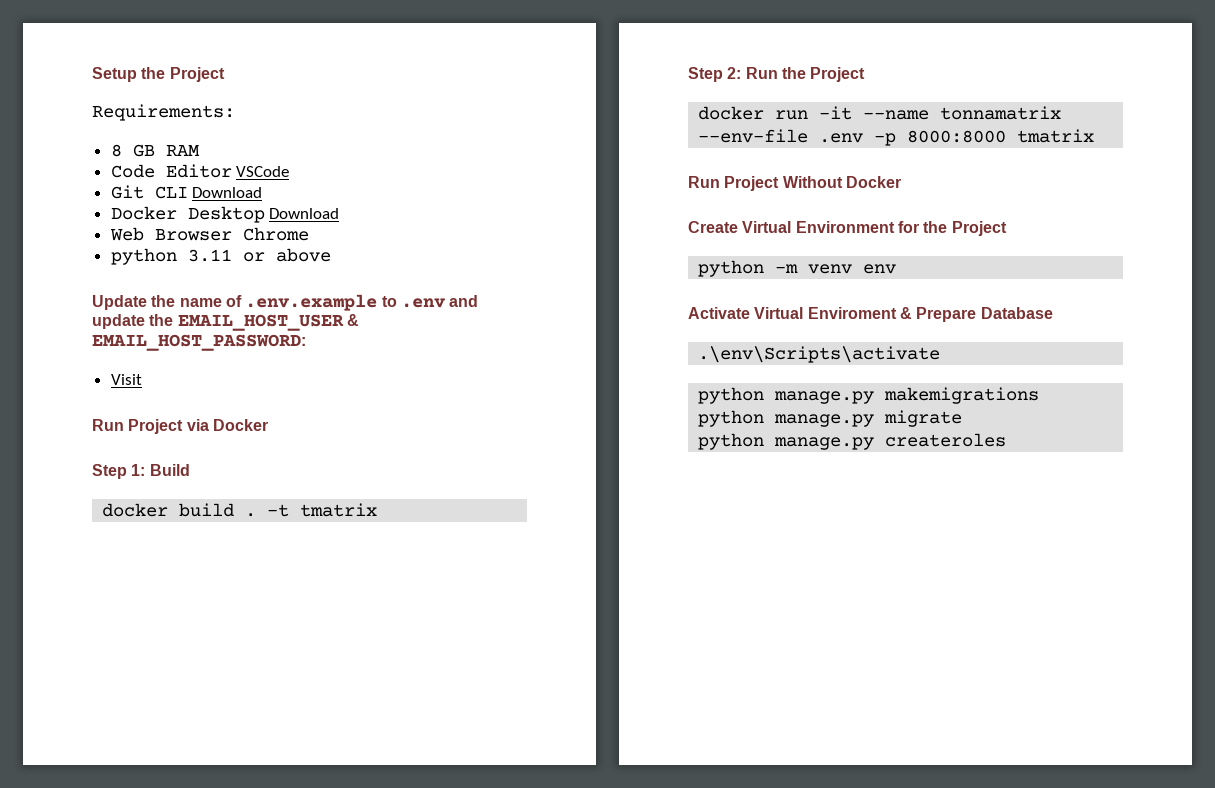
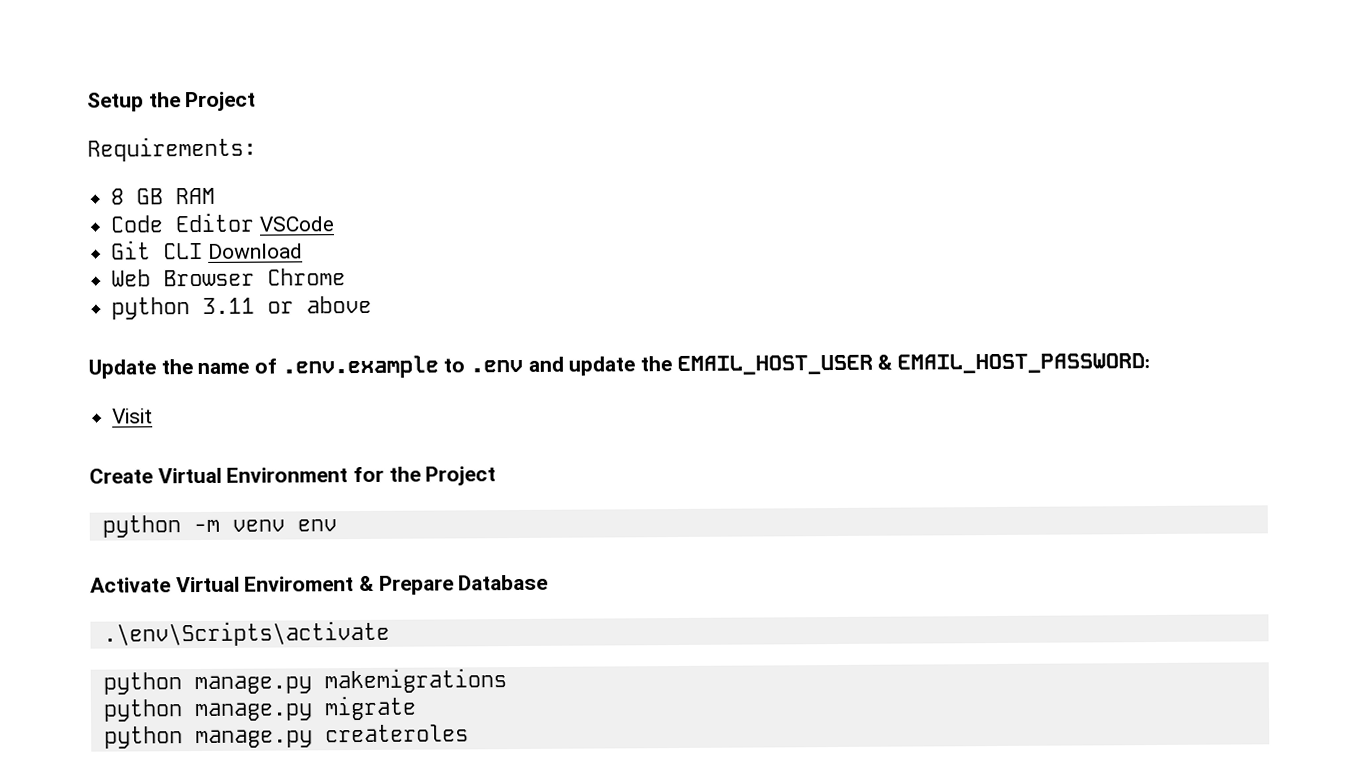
- Docker Desktop Download
- Run Project via Docker
- Step 1: Build
- docker build . -t tmatrix
- Step 2: Run the Project
- docker run -it --name tonnamatrix --env-file .env -p 8000:8000 tmatrix
- Run Project Without Docker

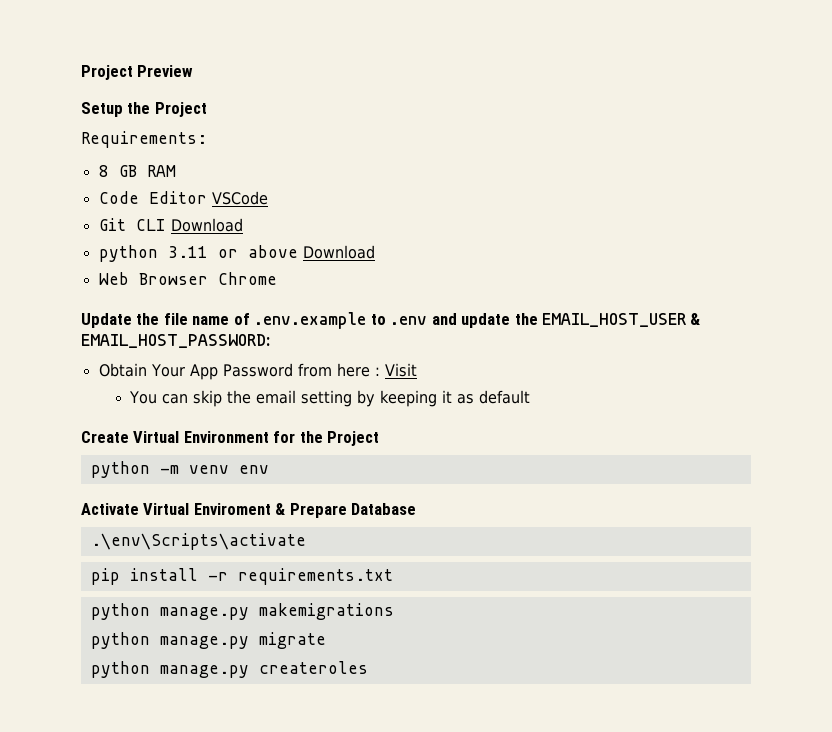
+ Project Preview
+ python 3.11 or above Download
- python 3.11 or above
- Update the name of .env.example to .env and update the EMAIL_HOST_USER & EMAIL_HOST_PASSWORD:
+ Update the file name of .env.example to .env and update the EMAIL_HOST_USER & EMAIL_HOST_PASSWORD:
- Visit
+ Obtain Your App Password from here : Visit
+ You can skip the email setting by keeping it as default
+ pip install -r requirements.txt

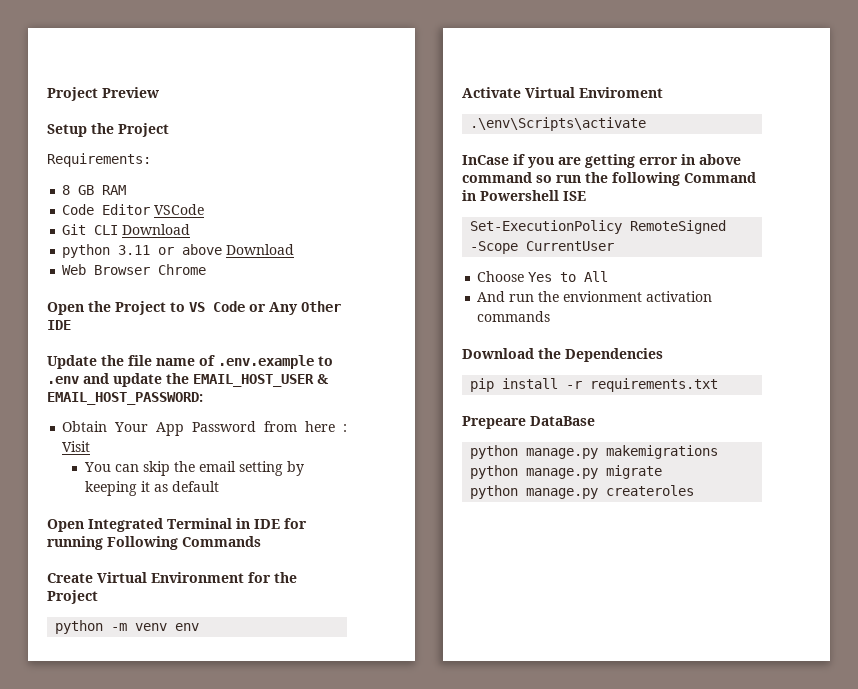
+ Open the Project to VS Code or Any Other IDE
+ Open Integrated Terminal in IDE for running Following Commands
- Activate Virtual Enviroment & Prepare Database
+ Activate Virtual Enviroment
  .\env\Scripts\activate
+ InCase if you are getting error in above command so run the following Command in Powershell ISE
+ Set-ExecutionPolicy RemoteSigned -Scope CurrentUser
+ Choose Yes to All
+ And run the envionment activation commands
+ Download the Dependencies
+ Prepeare DataBase

